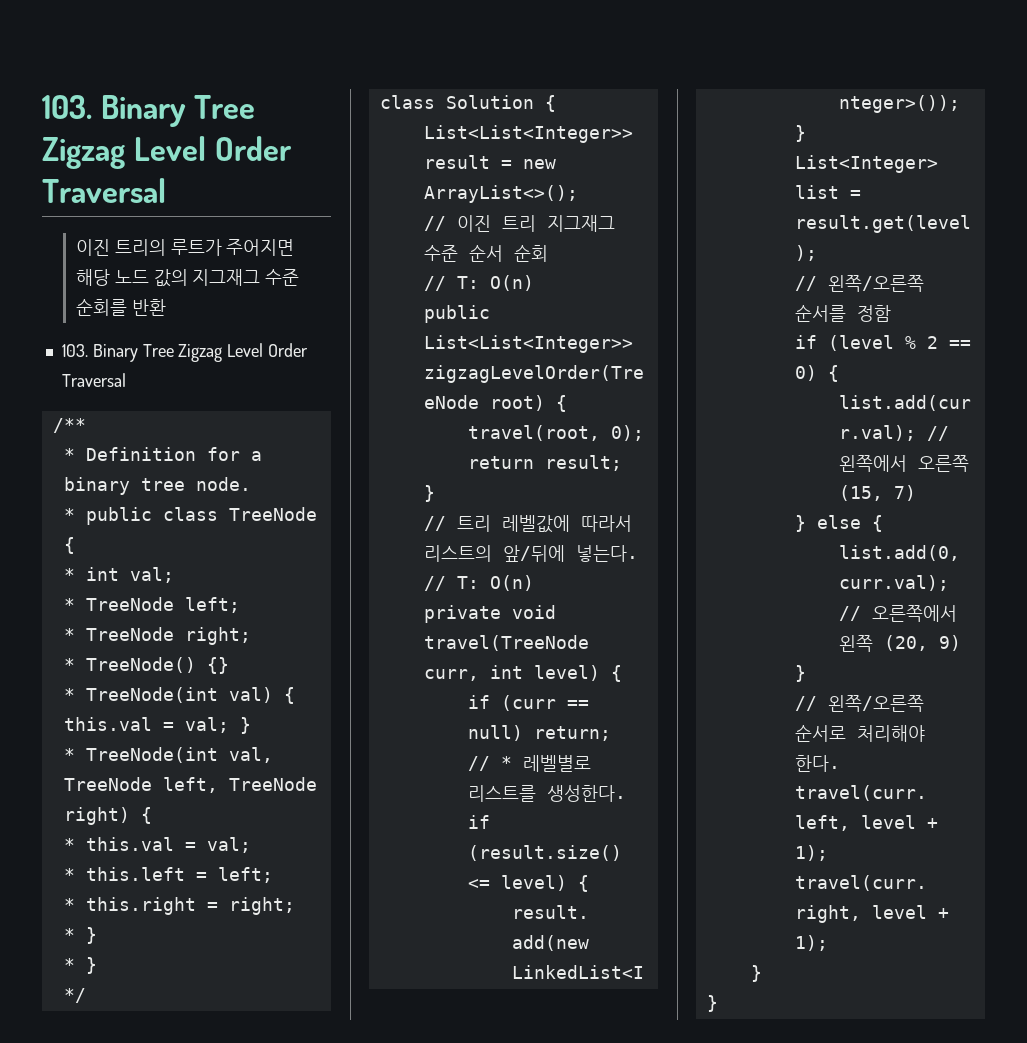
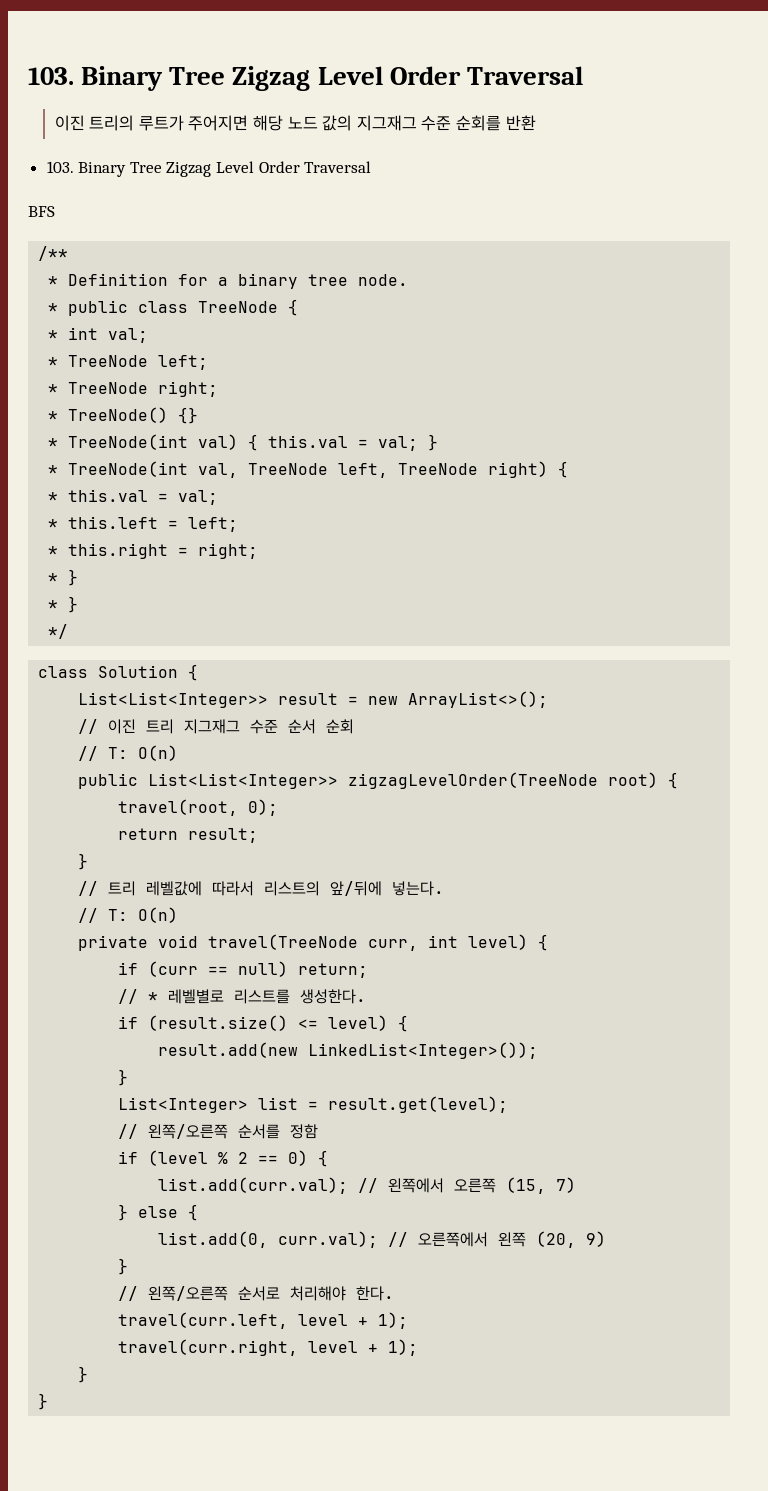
+ BFS

